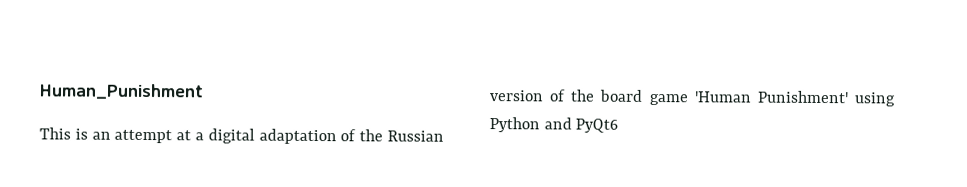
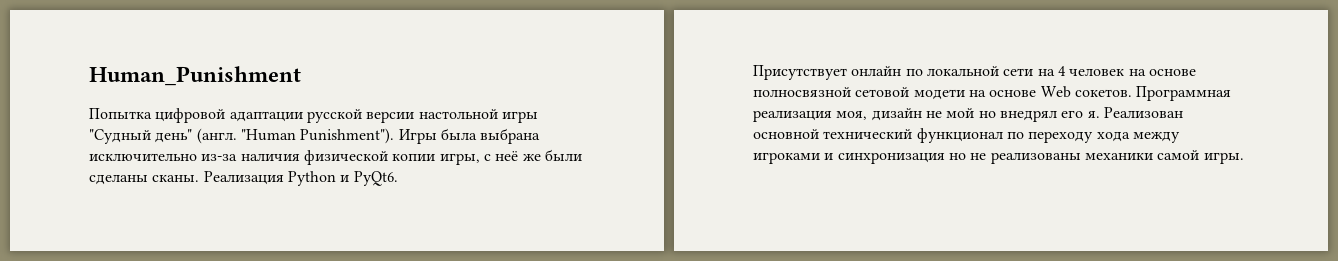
- This is an attempt at a digital adaptation of the Russian version of the board game 'Human Punishment' using Python and PyQt6
+ Попытка цифровой адаптации русской версии настольной игры "Судный день" (англ. "Human Punishment"). Игры была выбрана исключительно из-за наличия физической копии игры, с неё же были сделаны сканы. Реализация Python и PyQt6.
+ Присутствует онлайн по локальной сети на 4 человек на основе полносвязной сетовой модети на основе Web сокетов. Программная реализация моя, дизайн не мой но внедрял его я. Реализован основной технический функционал по переходу хода между игроками и синхронизация но не реализованы механики самой игры.

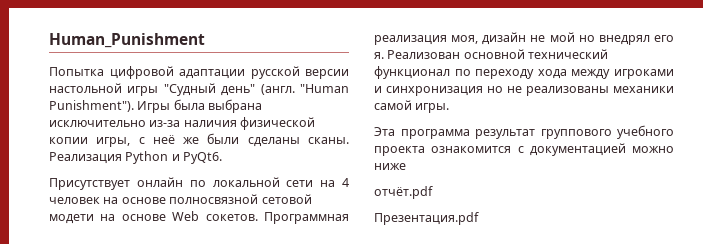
+ Эта программа результат группового учебного проекта ознакомится с документацией можно ниже
+ отчёт.pdf
+ Презентация.pdf

